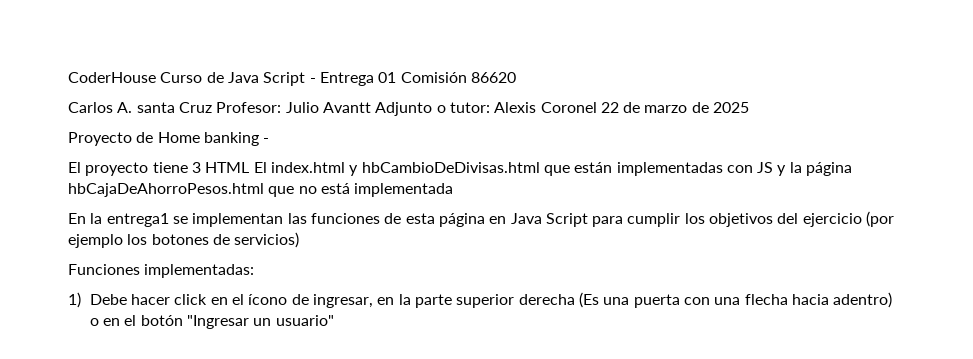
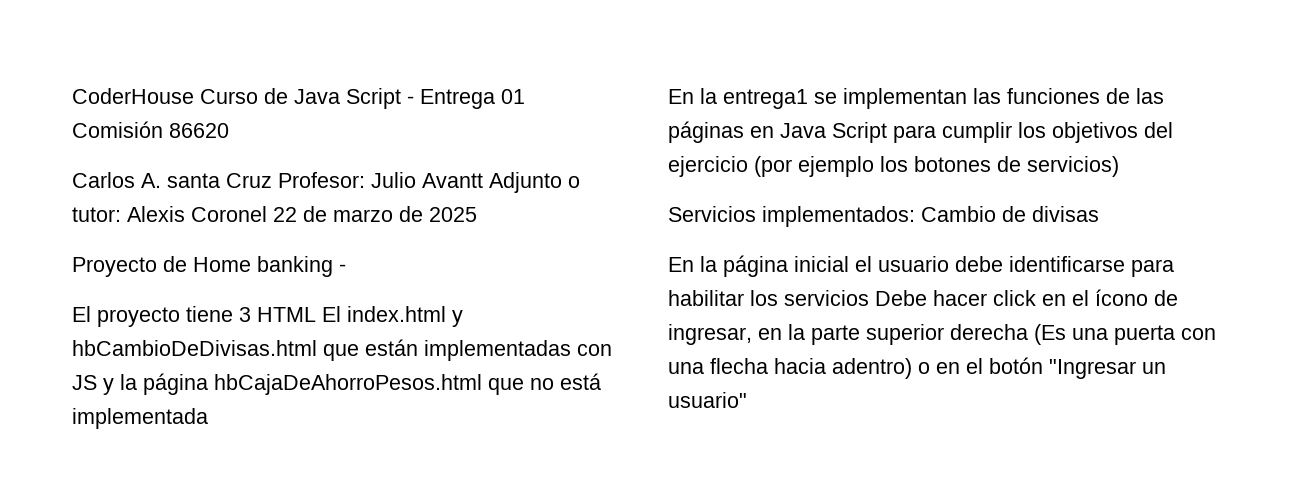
- En la entrega1 se implementan las funciones de esta página en Java Script para cumplir los objetivos del ejercicio (por ejemplo los botones de servicios)
+ En la entrega1 se implementan las funciones de las páginas en Java Script para cumplir los objetivos del ejercicio (por ejemplo los botones de servicios)
- Funciones implementadas:
- 1) Debe hacer click en el ícono de ingresar, en la parte superior derecha (Es una puerta con una flecha hacia adentro) o en el botón "Ingresar un usuario"
+ Servicios implementados: Cambio de divisas
+ En la página inicial el usuario debe identificarse para habilitar los servicios Debe hacer click en el ícono de ingresar, en la parte superior derecha (Es una puerta con una flecha hacia adentro) o en el botón "Ingresar un usuario"

